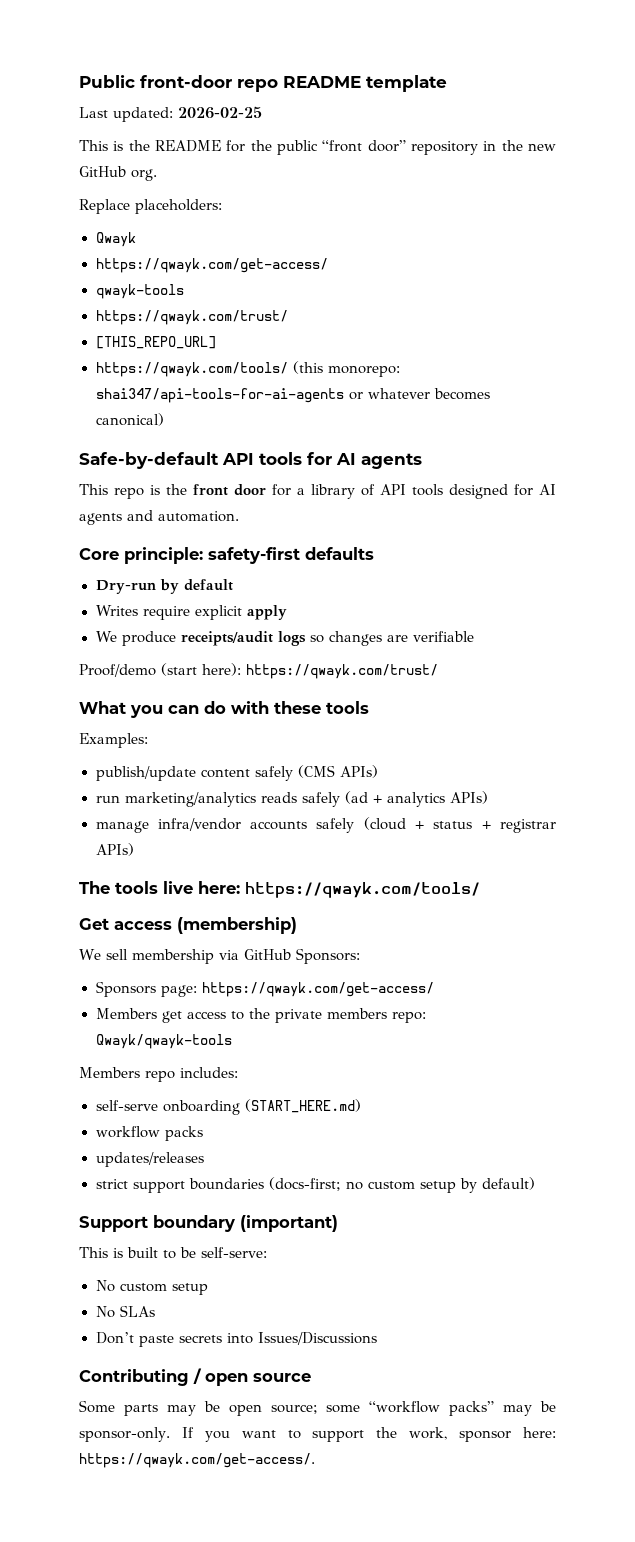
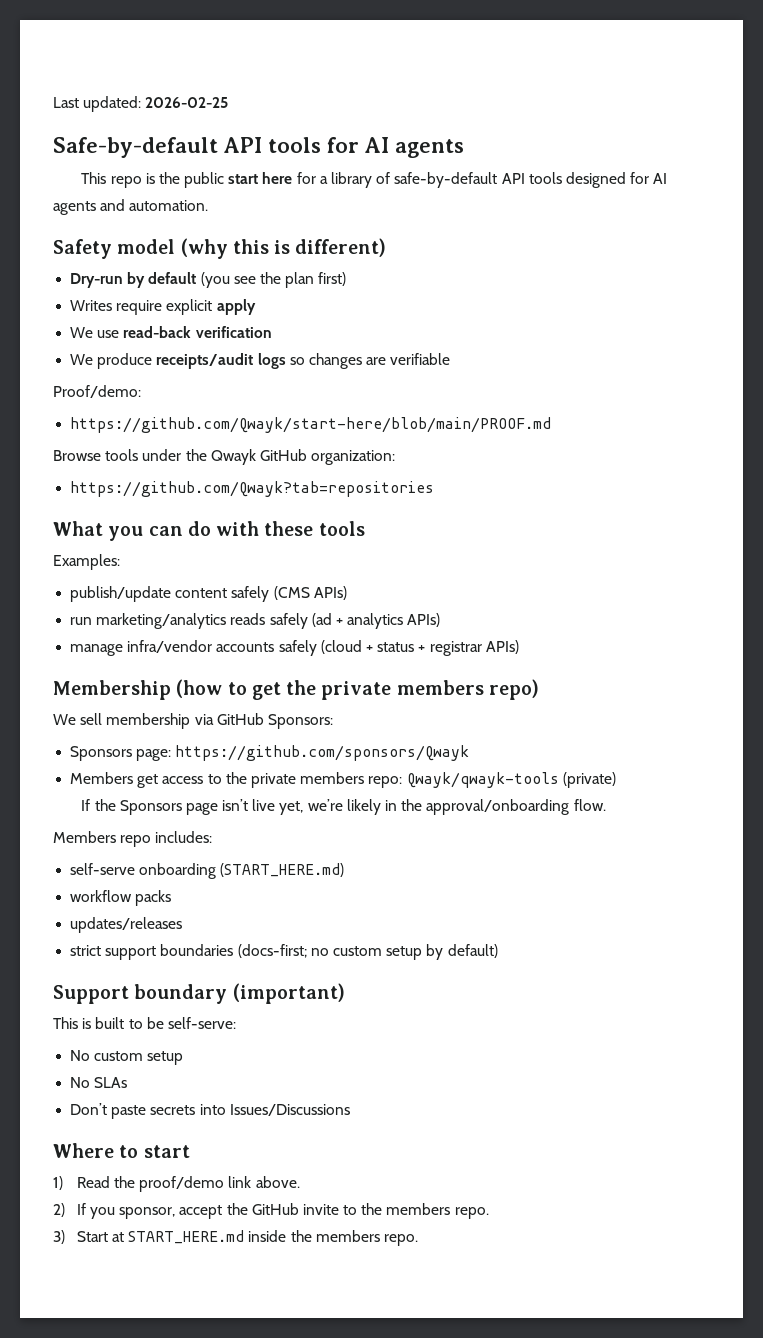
- Public front-door repo README template
  Last updated: 2026-02-25
- This is the README for the public “front door” repository in the new GitHub org.
- Replace placeholders:
- Qwayk
- https://qwayk.com/get-access/
- qwayk-tools
- https://qwayk.com/trust/
- [THIS_REPO_URL]
- https://qwayk.com/tools/ (this monorepo: shai347/api-tools-for-ai-agents or whatever becomes canonical)
- This repo is the front door for a library of API tools designed for AI agents and automation.
+ This repo is the public start here for a library of safe-by-default API tools designed for AI agents and automation.
- Core principle: safety-first defaults
- Dry-run by default
+ Safety model (why this is different)
+ Dry-run by default (you see the plan first)
+ We use read-back verification
- Proof/demo (start here): https://qwayk.com/trust/
+ Proof/demo:
+ https://github.com/Qwayk/start-here/blob/main/PROOF.md
+ Browse tools under the Qwayk GitHub organization:
+ https://github.com/Qwayk?tab=repositories
- The tools live here: https://qwayk.com/tools/
- Get access (membership)
+ Membership (how to get the private members repo)
- Sponsors page: https://qwayk.com/get-access/
+ Sponsors page: https://github.com/sponsors/Qwayk
- Members get access to the private members repo: Qwayk/qwayk-tools
+ Members get access to the private members repo: Qwayk/qwayk-tools (private)
+ If the Sponsors page isn’t live yet, we’re likely in the approval/onboarding flow.
- Contributing / open source
- Some parts may be open source; some “workflow packs” may be sponsor-only. If you want to support the work, sponsor here: https://qwayk.com/get-access/.
+ Where to start
+ 1) Read the proof/demo link above.
+ 2) If you sponsor, accept the GitHub invite to the members repo.
+ 3) Start at START_HERE.md inside the members repo.

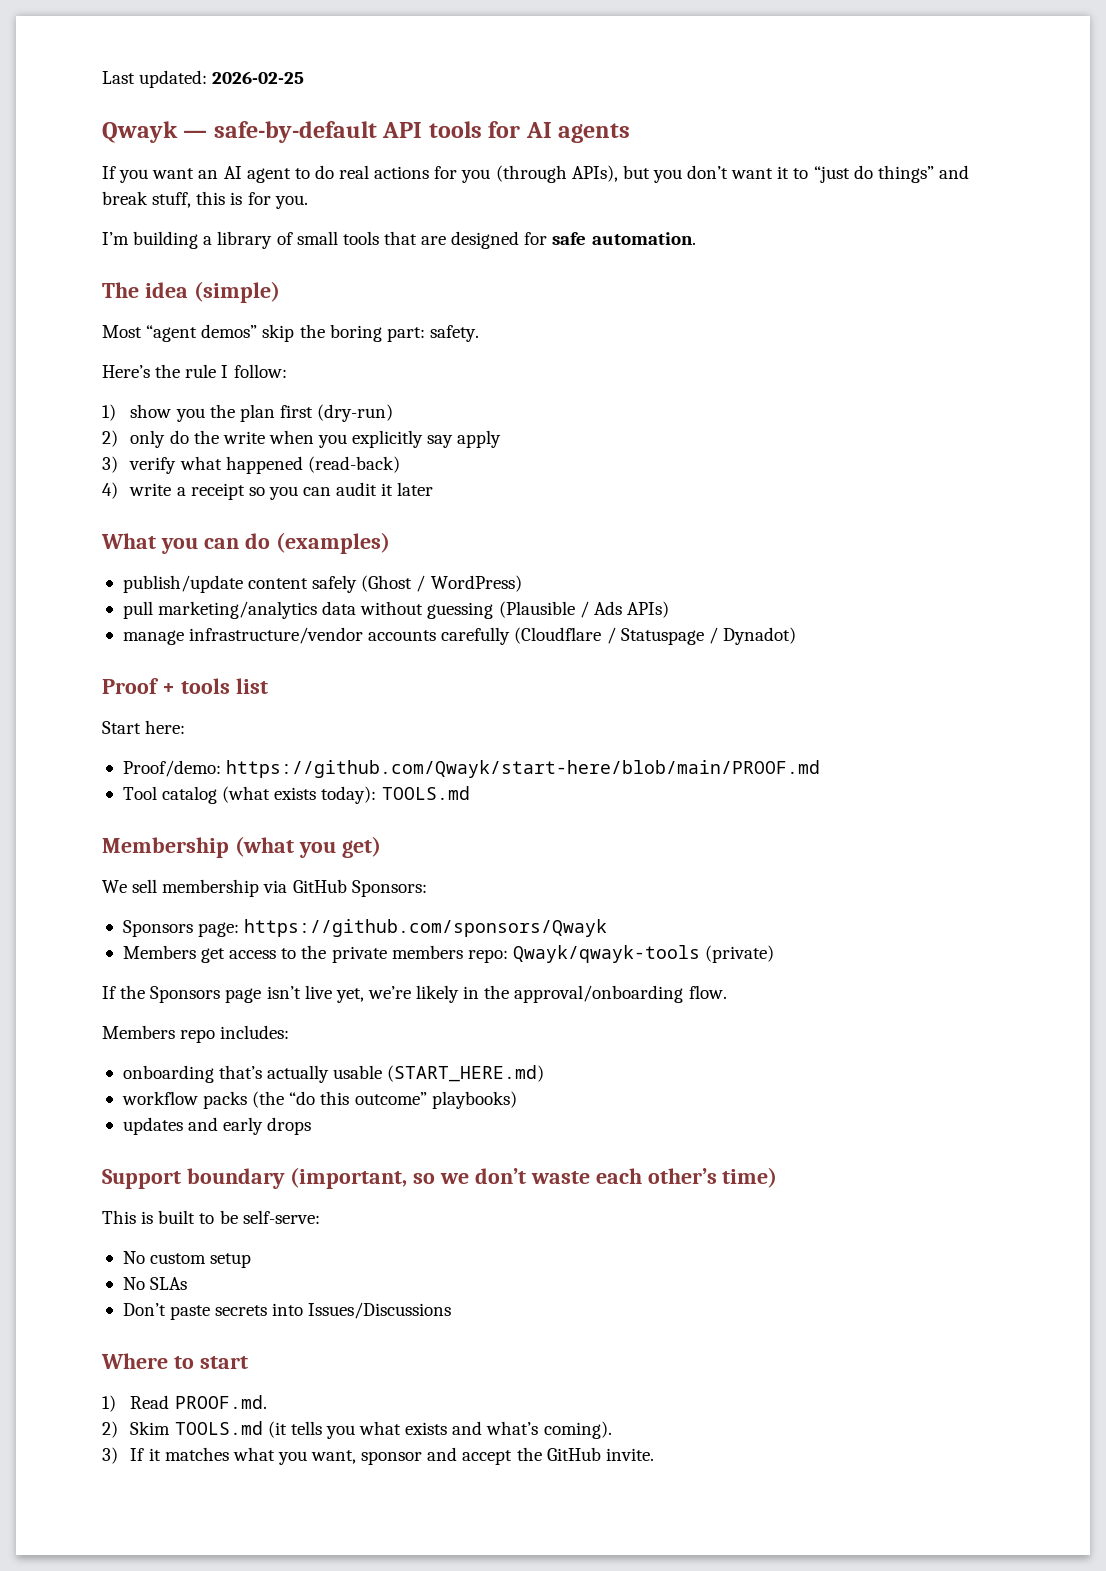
- Safe-by-default API tools for AI agents
+ Qwayk — safe-by-default API tools for AI agents
- This repo is the public start here for a library of safe-by-default API tools designed for AI agents and automation.
- Safety model (why this is different)
- Dry-run by default (you see the plan first)
- Writes require explicit apply
- We use read-back verification
- We produce receipts/audit logs so changes are verifiable
- Proof/demo:
- https://github.com/Qwayk/start-here/blob/main/PROOF.md
- Browse tools under the Qwayk GitHub organization:
- https://github.com/Qwayk?tab=repositories
+ If you want an AI agent to do real actions for you (through APIs), but you don’t want it to “just do things” and break stuff, this is for you.
+ I’m building a library of small tools that are designed for safe automation.
+ The idea (simple)
+ Most “agent demos” skip the boring part: safety.
+ Here’s the rule I follow:
+ 1) show you the plan first (dry-run)
+ 2) only do the write when you explicitly say apply
+ 3) verify what happened (read-back)
+ 4) write a receipt so you can audit it later
- What you can do with these tools
- Examples:
+ What you can do (examples)
- publish/update content safely (CMS APIs)
- run marketing/analytics reads safely (ad + analytics APIs)
- manage infra/vendor accounts safely (cloud + status + registrar APIs)
- Membership (how to get the private members repo)
+ publish/update content safely (Ghost / WordPress)
+ pull marketing/analytics data without guessing (Plausible / Ads APIs)
+ manage infrastructure/vendor accounts carefully (Cloudflare / Statuspage / Dynadot)
+ Proof + tools list
+ Start here:
+ Proof/demo: https://github.com/Qwayk/start-here/blob/main/PROOF.md
+ Tool catalog (what exists today): TOOLS.md
+ Membership (what you get)
- self-serve onboarding (START_HERE.md)
+ onboarding that’s actually usable (START_HERE.md)
- workflow packs
- updates/releases
- strict support boundaries (docs-first; no custom setup by default)
- Support boundary (important)
+ workflow packs (the “do this outcome” playbooks)
+ updates and early drops
+ Support boundary (important, so we don’t waste each other’s time)
- 1) Read the proof/demo link above.
- 2) If you sponsor, accept the GitHub invite to the members repo.
- 3) Start at START_HERE.md inside the members repo.
+ 1) Read PROOF.md.
+ 2) Skim TOOLS.md (it tells you what exists and what’s coming).
+ 3) If it matches what you want, sponsor and accept the GitHub invite.

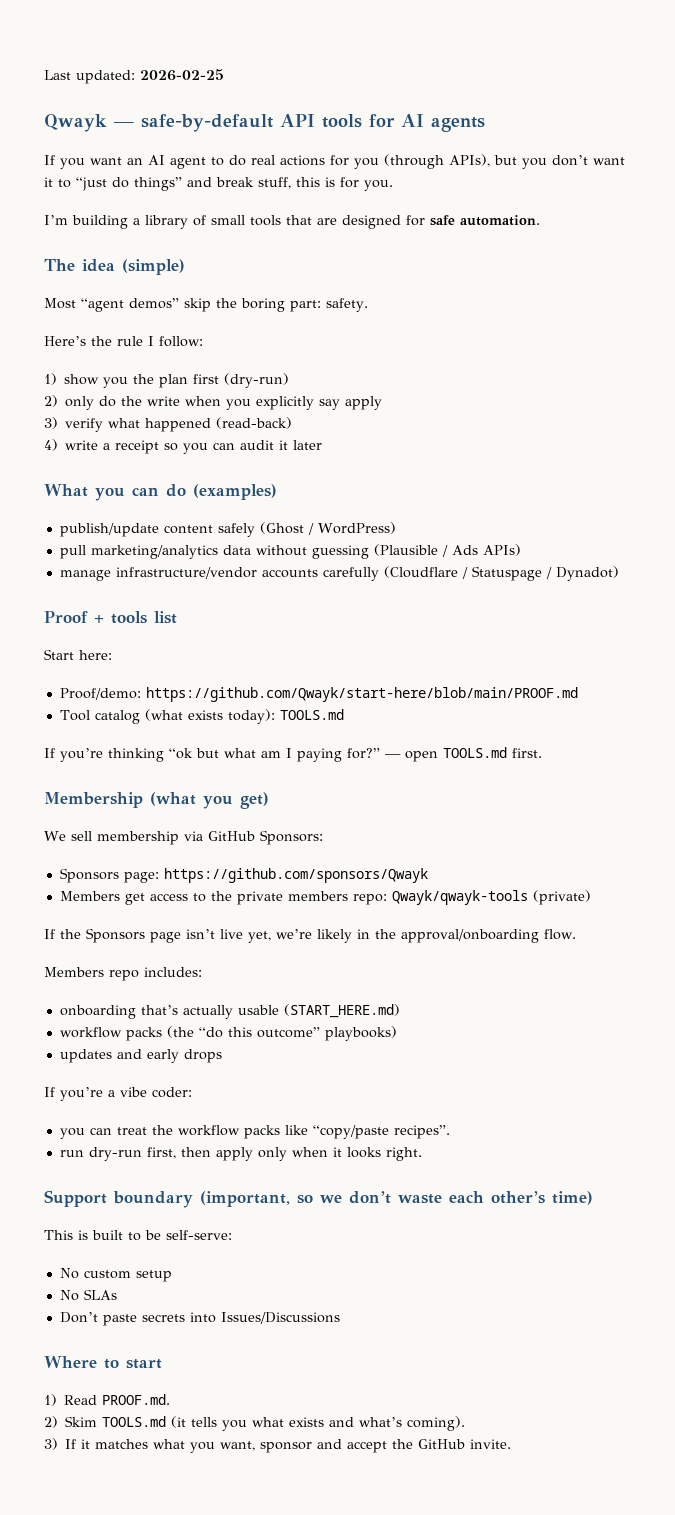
+ If you’re thinking “ok but what am I paying for?” — open TOOLS.md first.
+ If you’re a vibe coder:
+ you can treat the workflow packs like “copy/paste recipes”.
+ run dry-run first, then apply only when it looks right.

